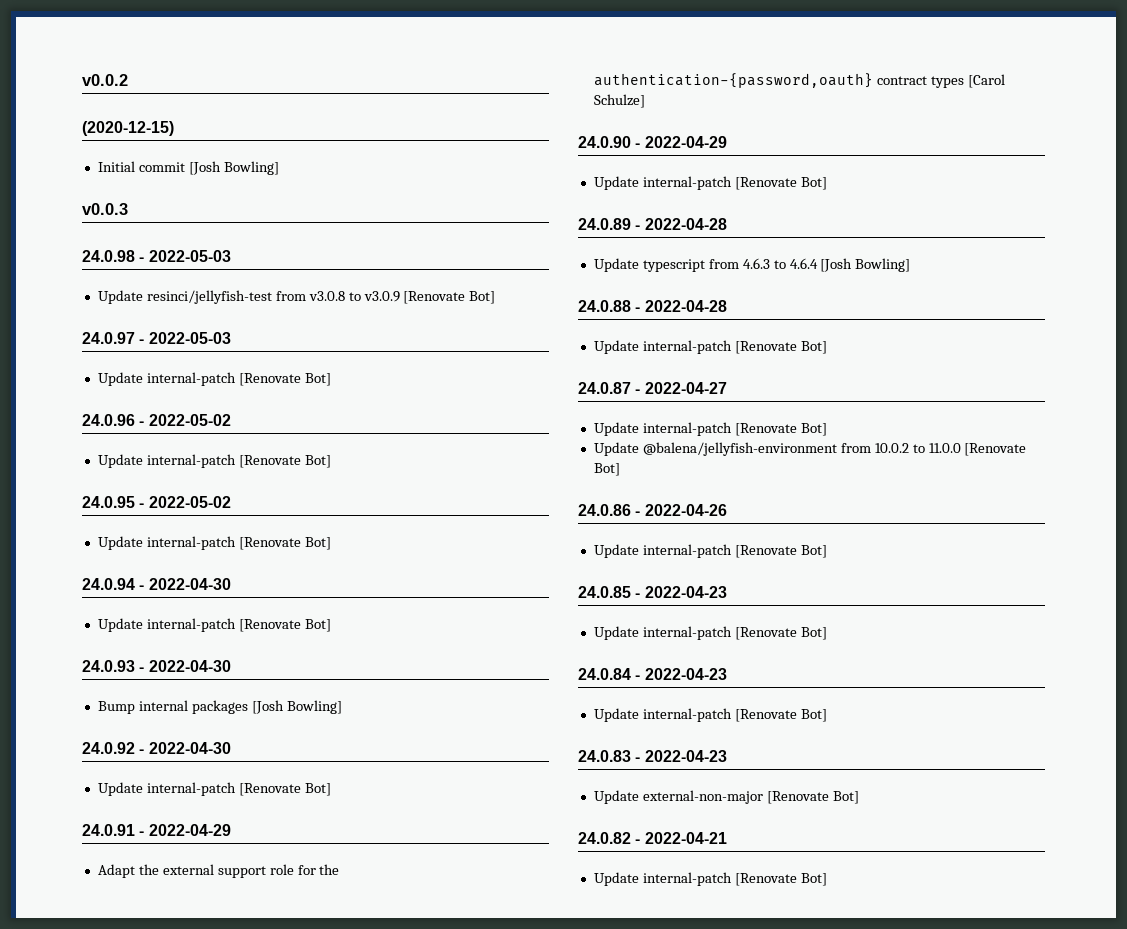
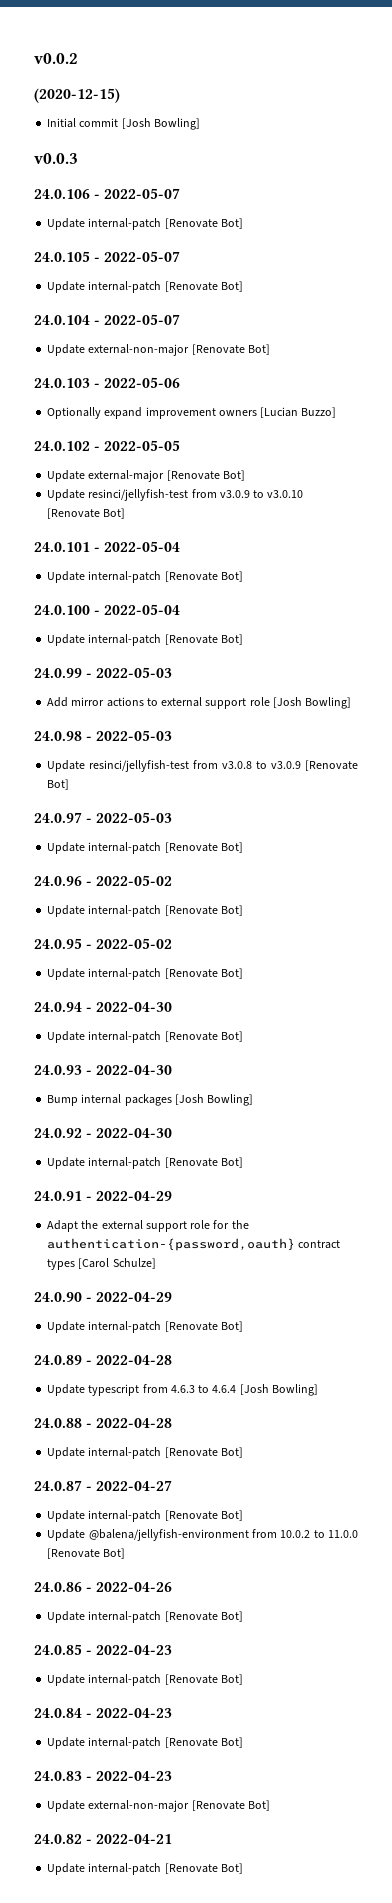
+ 24.0.106 - 2022-05-07
+ Update internal-patch [Renovate Bot]
+ 24.0.105 - 2022-05-07
+ Update internal-patch [Renovate Bot]
+ 24.0.104 - 2022-05-07
+ Update external-non-major [Renovate Bot]
+ 24.0.103 - 2022-05-06
+ Optionally expand improvement owners [Lucian Buzzo]
+ 24.0.102 - 2022-05-05
+ Update external-major [Renovate Bot]
+ Update resinci/jellyfish-test from v3.0.9 to v3.0.10 [Renovate Bot]
+ 24.0.101 - 2022-05-04
+ Update internal-patch [Renovate Bot]
+ 24.0.100 - 2022-05-04
+ Update internal-patch [Renovate Bot]
+ 24.0.99 - 2022-05-03
+ Add mirror actions to external support role [Josh Bowling]

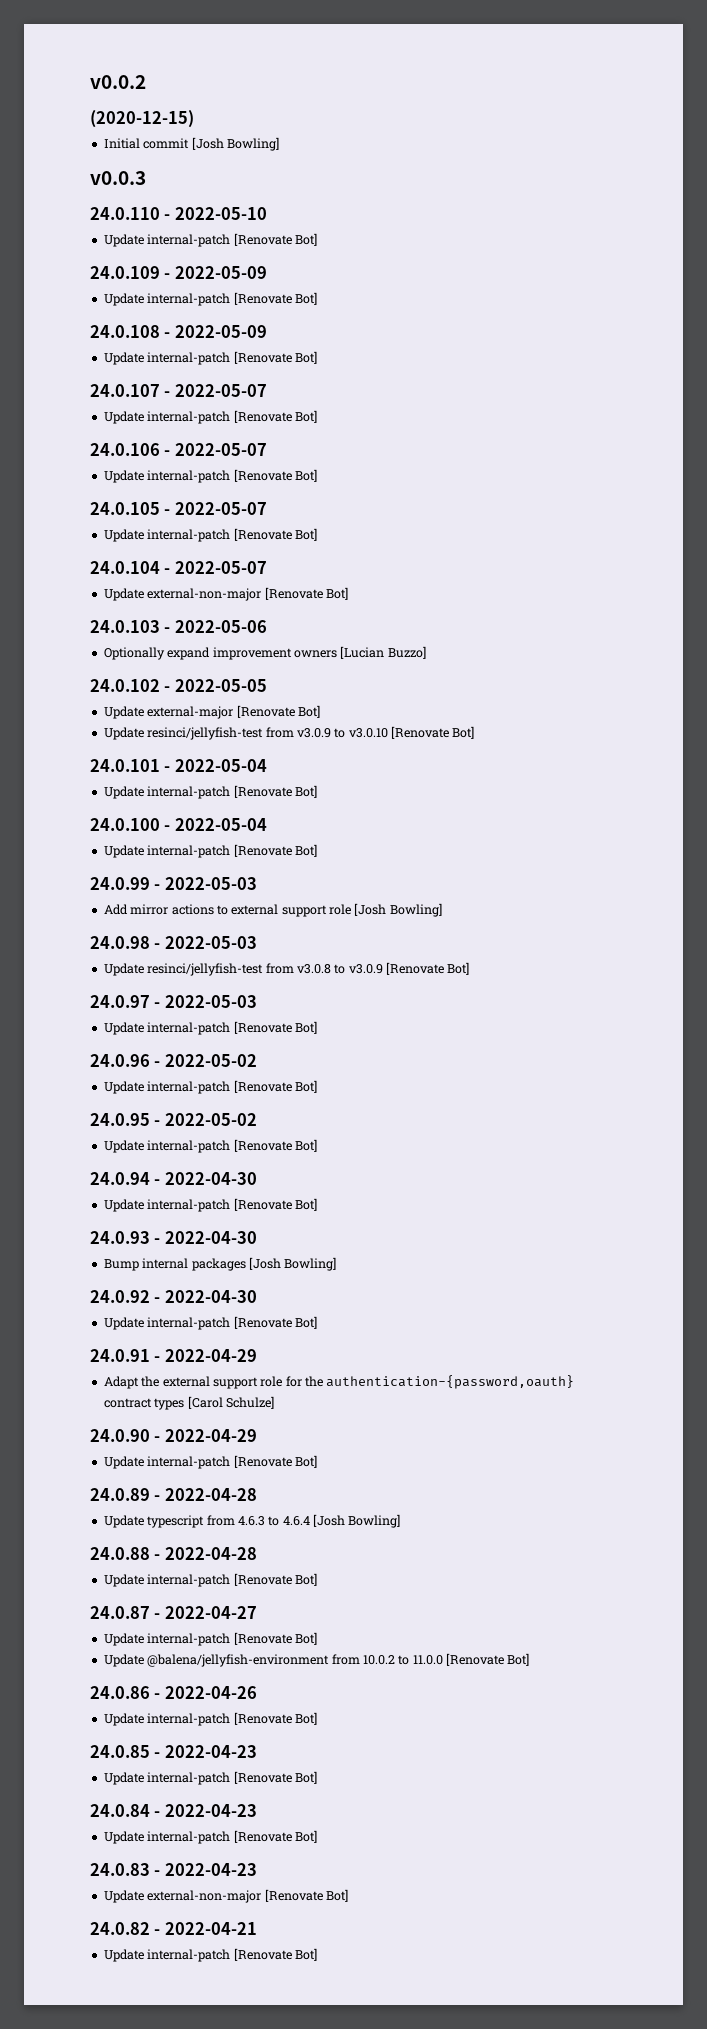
+ 24.0.110 - 2022-05-10
+ Update internal-patch [Renovate Bot]
+ 24.0.109 - 2022-05-09
+ Update internal-patch [Renovate Bot]
+ 24.0.108 - 2022-05-09
+ Update internal-patch [Renovate Bot]
+ 24.0.107 - 2022-05-07
+ Update internal-patch [Renovate Bot]

